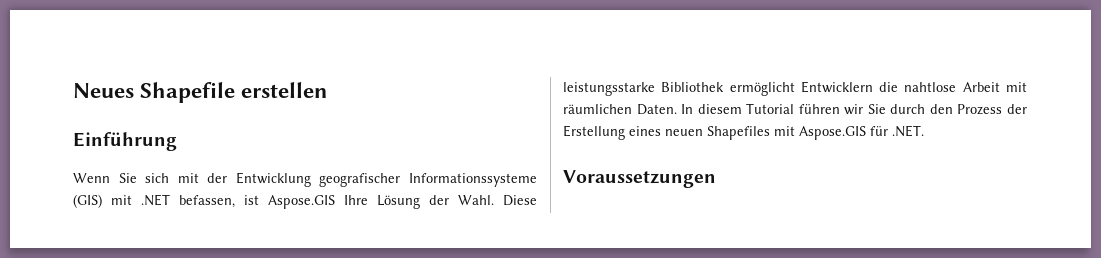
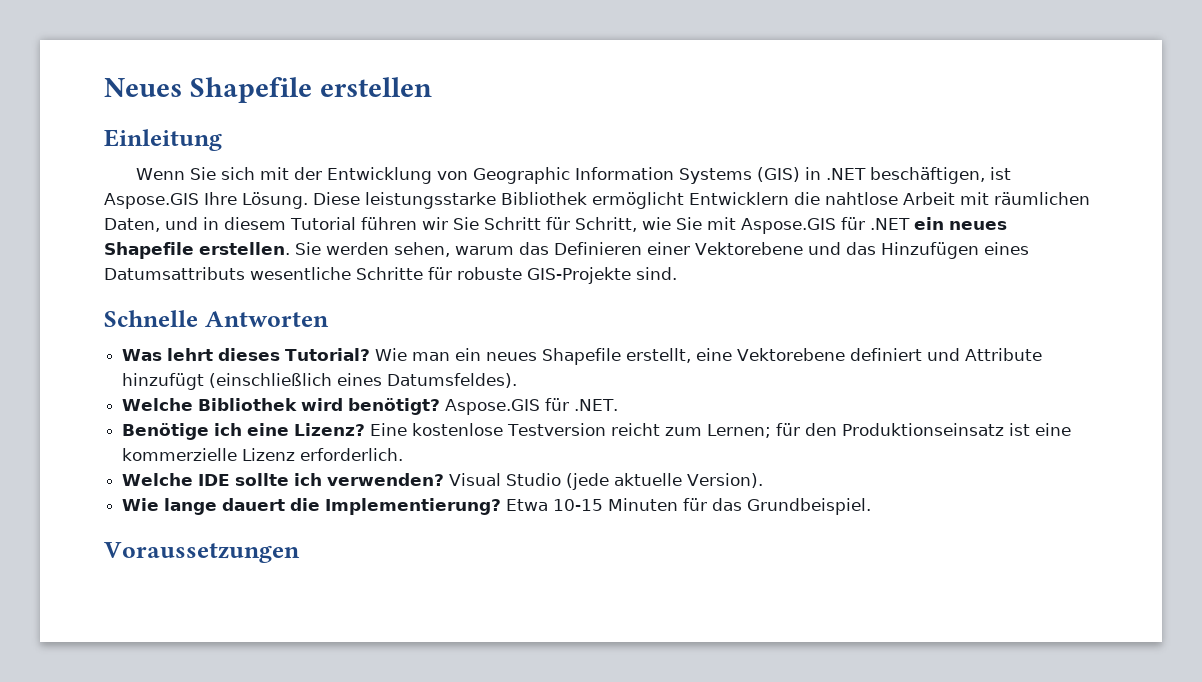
- Einführung
+ Einleitung
- Wenn Sie sich mit der Entwicklung geografischer Informationssysteme (GIS) mit .NET befassen, ist Aspose.GIS Ihre Lösung der Wahl.
+ Wenn Sie sich mit der Entwicklung von Geographic Information Systems (GIS) in .NET beschäftigen, ist Aspose.GIS Ihre Lösung.
- Diese leistungsstarke Bibliothek ermöglicht Entwicklern die nahtlose Arbeit mit räumlichen Daten. In diesem Tutorial führen wir Sie durch den Prozess der Erstellung eines neuen Shapefiles mit Aspose.GIS für .NET.
+ Diese leistungsstarke Bibliothek ermöglicht Entwicklern die nahtlose Arbeit mit räumlichen Daten, und in diesem Tutorial führen wir Sie Schritt für Schritt, wie Sie mit Aspose.GIS für .NET ein neues Shapefile erstellen. Sie werden sehen, warum das Definieren einer Vektorebene und das Hinzufügen eines Datumsattributs wesentliche Schritte für robuste GIS‑Projekte sind.
+ Schnelle Antworten
+ Was lehrt dieses Tutorial? Wie man ein neues Shapefile erstellt, eine Vektorebene definiert und Attribute hinzufügt (einschließlich eines Datumsfeldes).
+ Welche Bibliothek wird benötigt? Aspose.GIS für .NET.
+ Benötige ich eine Lizenz? Eine kostenlose Testversion reicht zum Lernen; für den Produktionseinsatz ist eine kommerzielle Lizenz erforderlich.
+ Welche IDE sollte ich verwenden? Visual Studio (jede aktuelle Version).
+ Wie lange dauert die Implementierung? Etwa 10‑15 Minuten für das Grundbeispiel.

